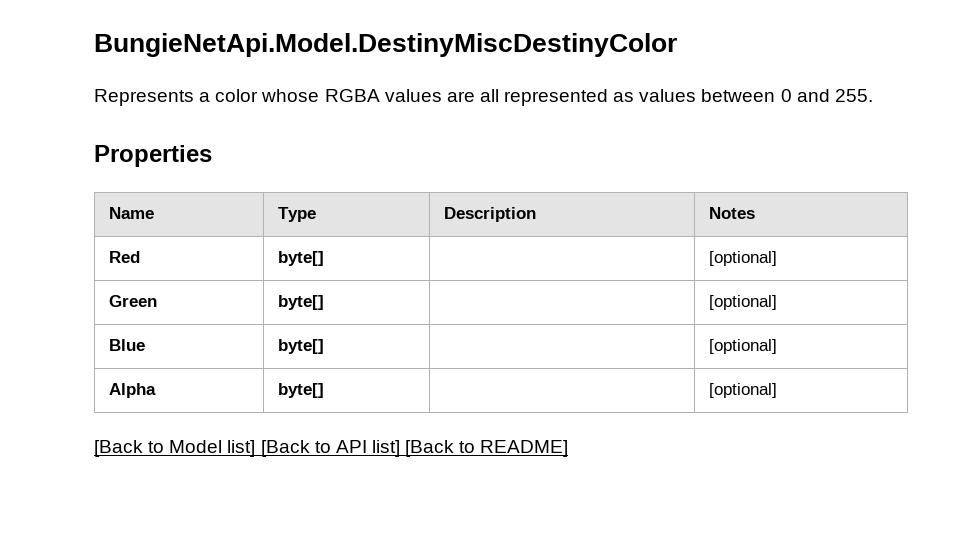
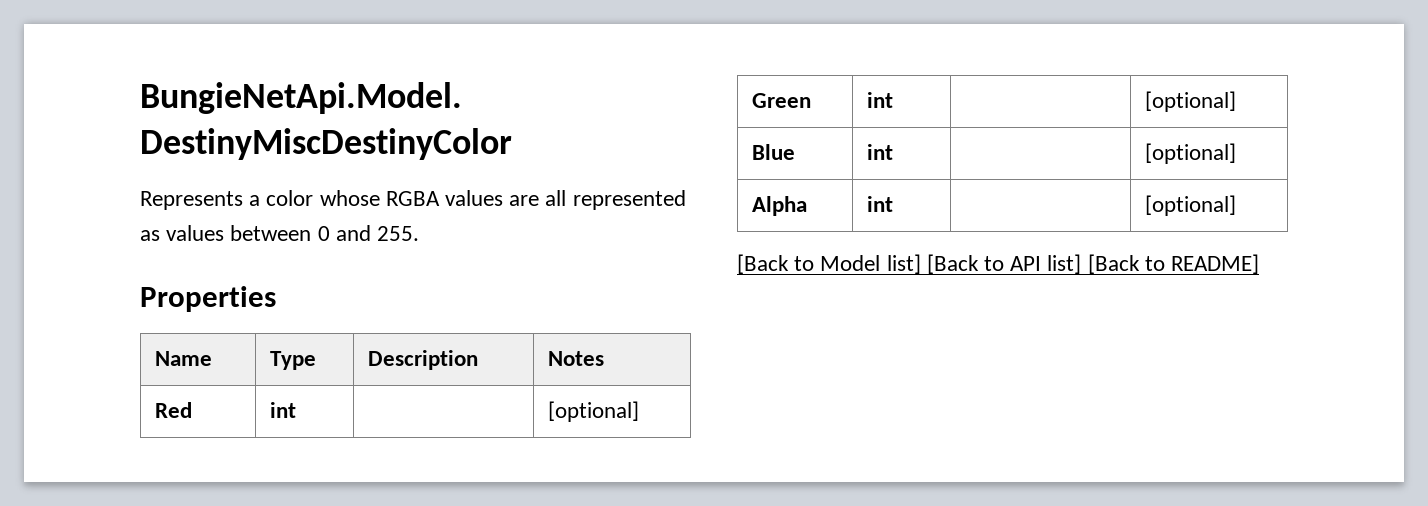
- Red | byte[] | | [optional]
+ Red | int | | [optional]
- Green | byte[] | | [optional]
+ Green | int | | [optional]
- Blue | byte[] | | [optional]
+ Blue | int | | [optional]
- Alpha | byte[] | | [optional]
+ Alpha | int | | [optional]

